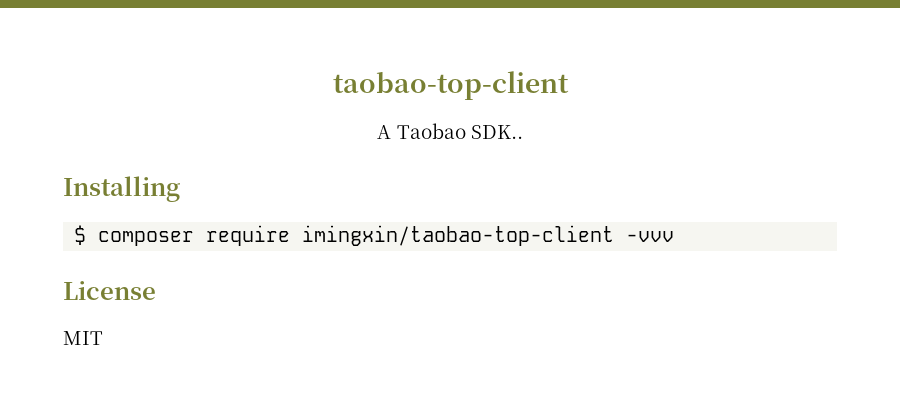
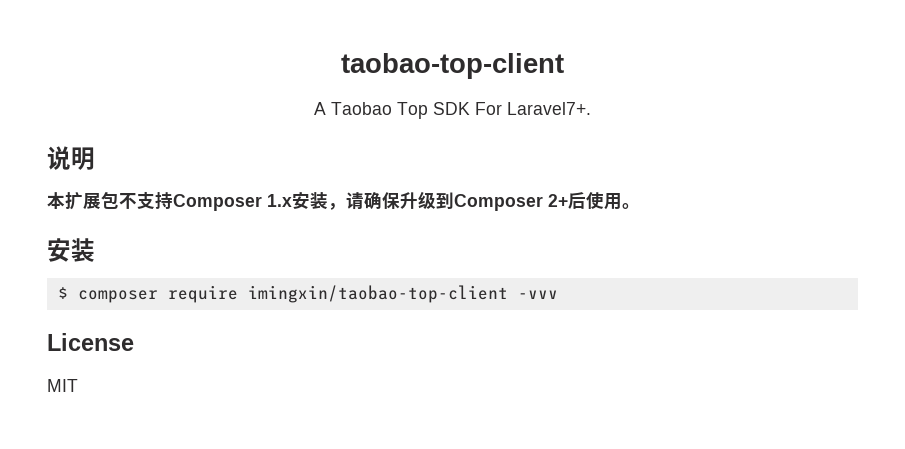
- A Taobao SDK..
- Installing
+ A Taobao Top SDK For Laravel7+.
+ 说明
+ 本扩展包不支持Composer 1.x安装，请确保升级到Composer 2+后使用。
+ 安装

